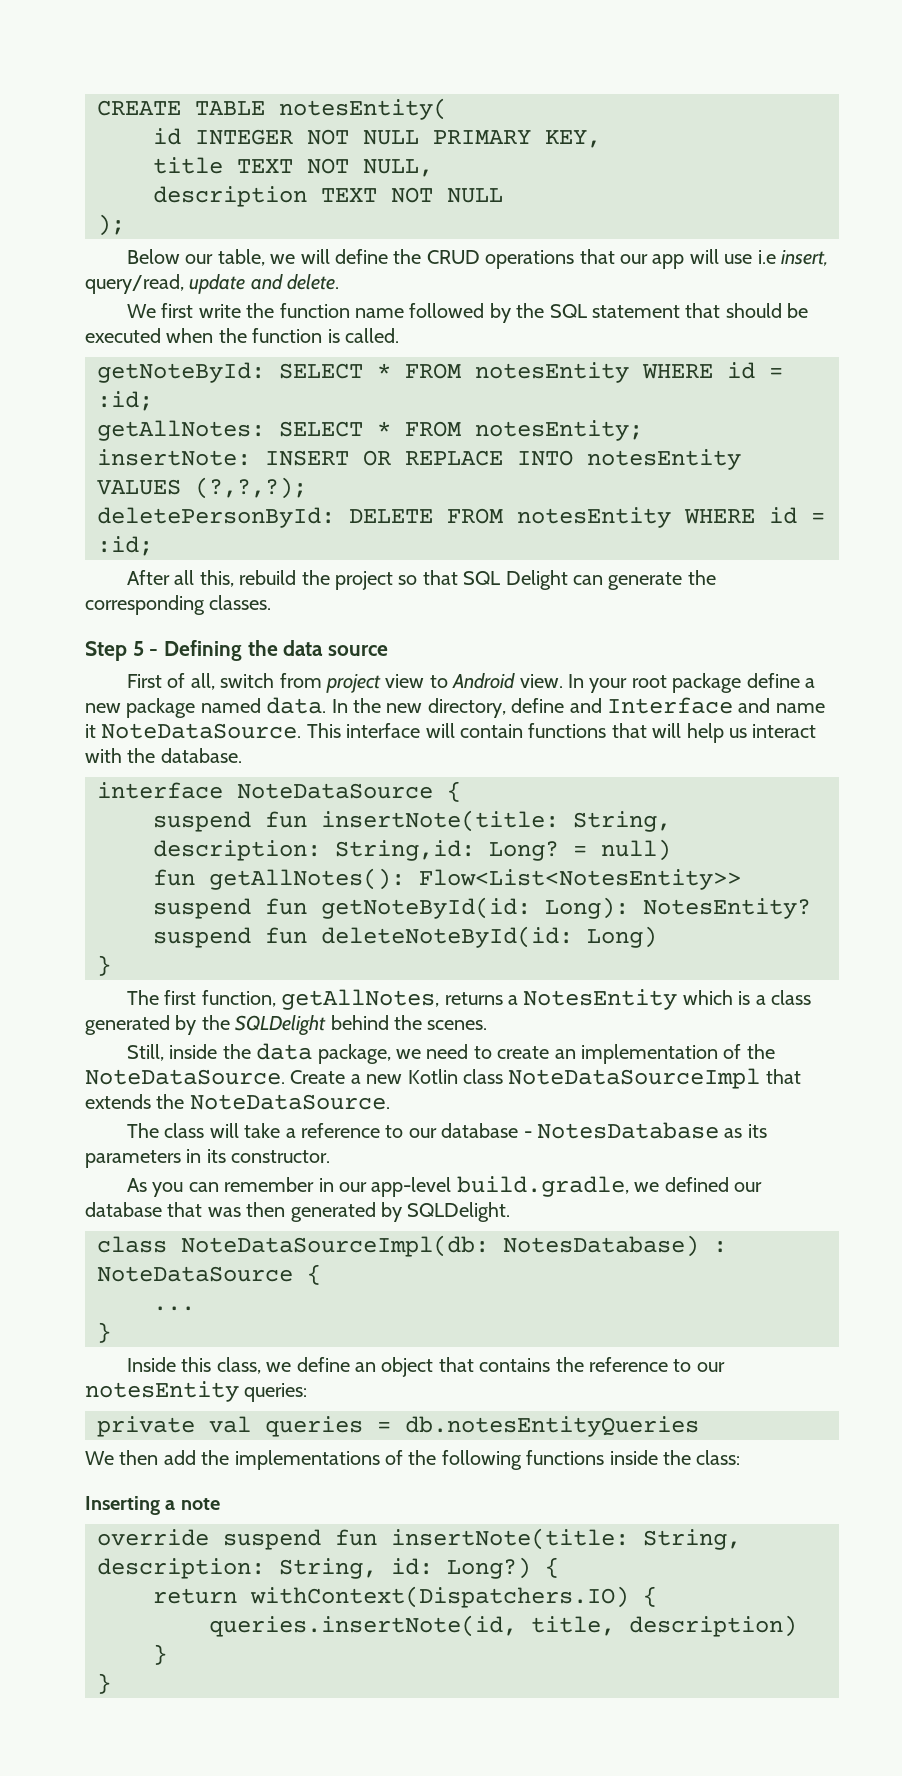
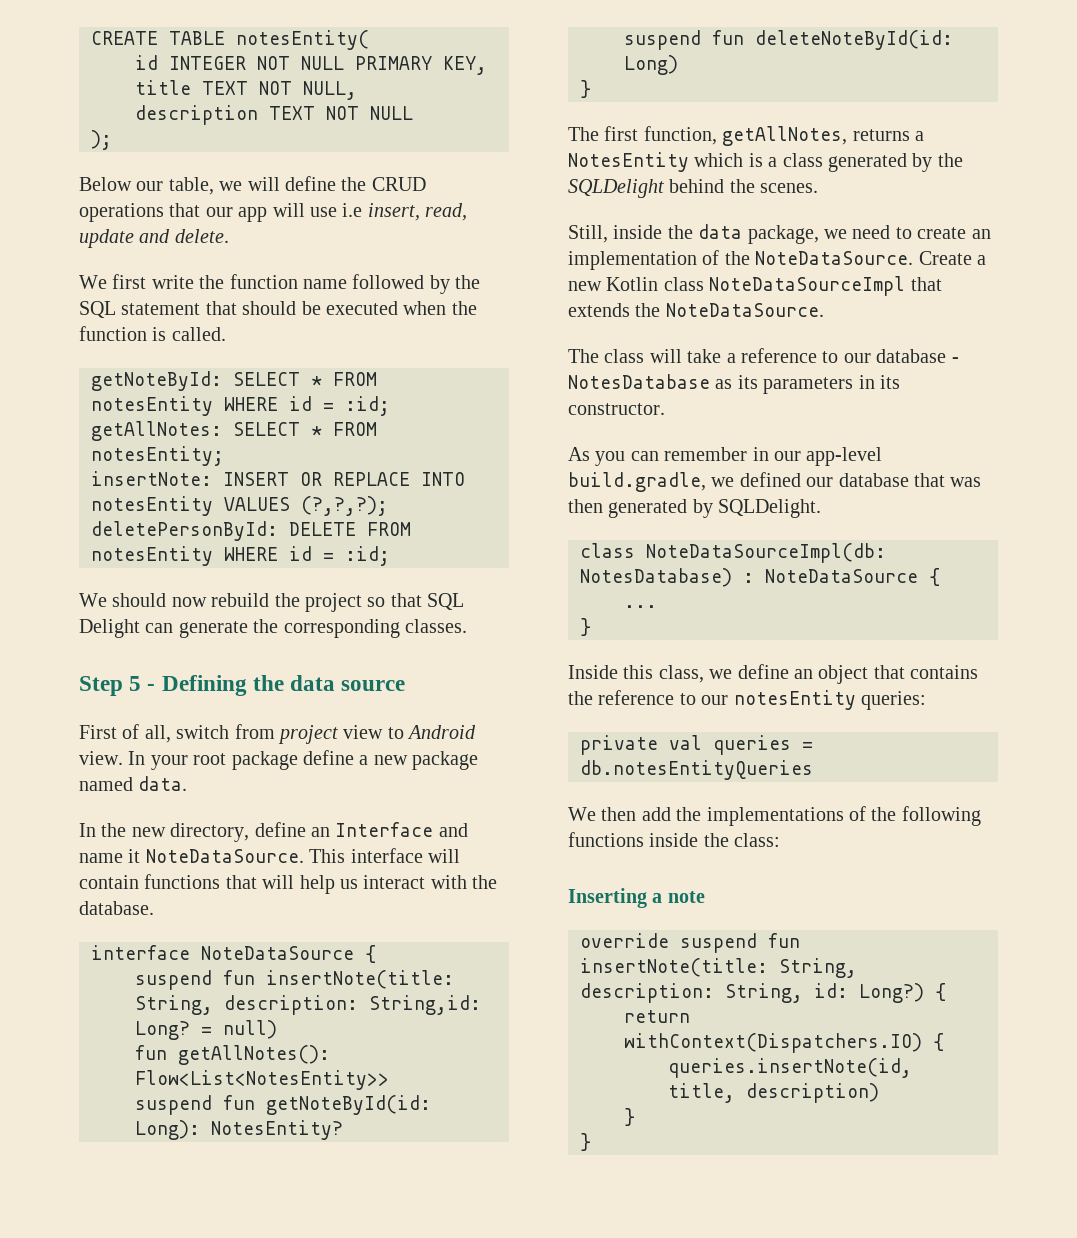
- Below our table, we will define the CRUD operations that our app will use i.e insert, query/read, update and delete.
+ Below our table, we will define the CRUD operations that our app will use i.e insert, read, update and delete.
- After all this, rebuild the project so that SQL Delight can generate the corresponding classes.
+ We should now rebuild the project so that SQL Delight can generate the corresponding classes.
- In your root package define a new package named data. In the new directory, define and Interface and name it NoteDataSource.
+ In your root package define a new package named data.
+ In the new directory, define an Interface and name it NoteDataSource.

